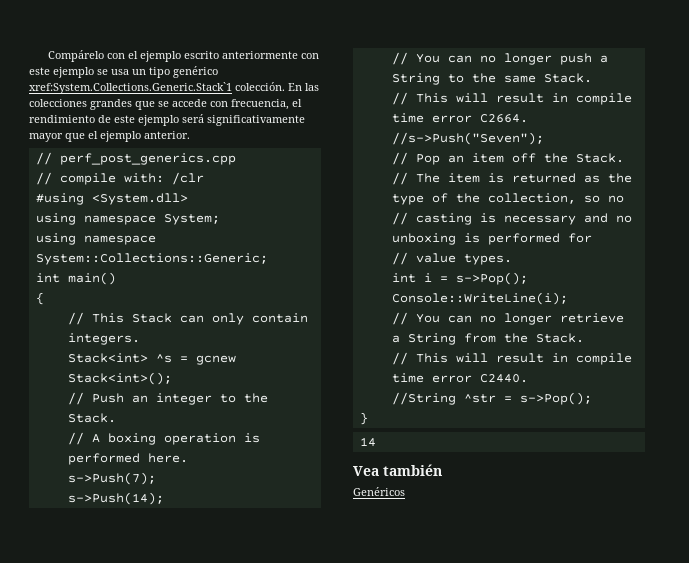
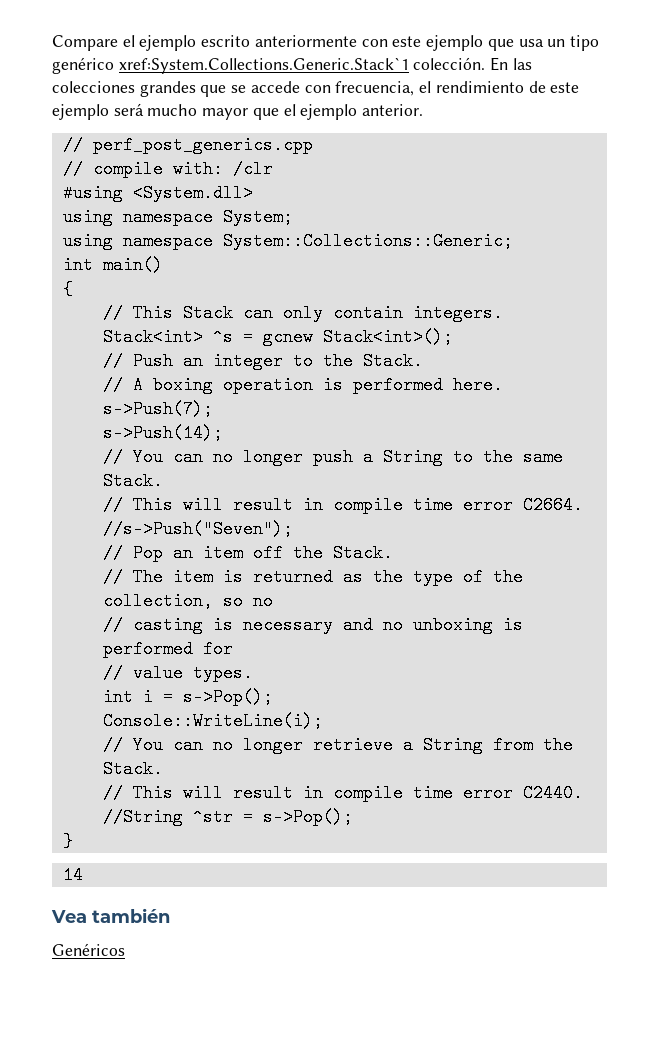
- Compárelo con el ejemplo escrito anteriormente con este ejemplo se usa un tipo genérico xref:System.Collections.Generic.Stack`1 colección.
+ Compare el ejemplo escrito anteriormente con este ejemplo que usa un tipo genérico xref:System.Collections.Generic.Stack`1 colección.
- En las colecciones grandes que se accede con frecuencia, el rendimiento de este ejemplo será significativamente mayor que el ejemplo anterior.
+ En las colecciones grandes que se accede con frecuencia, el rendimiento de este ejemplo será mucho mayor que el ejemplo anterior.

